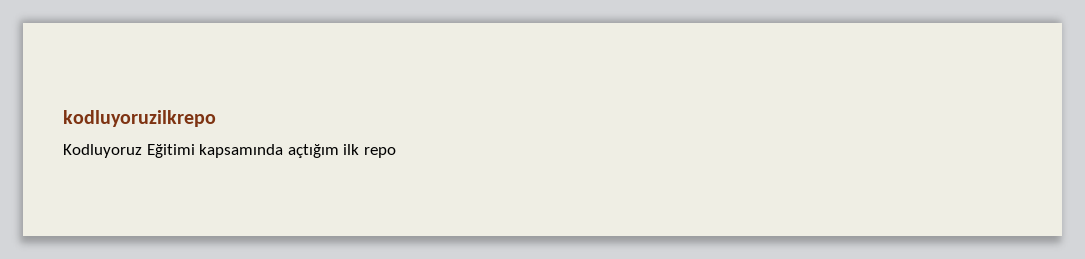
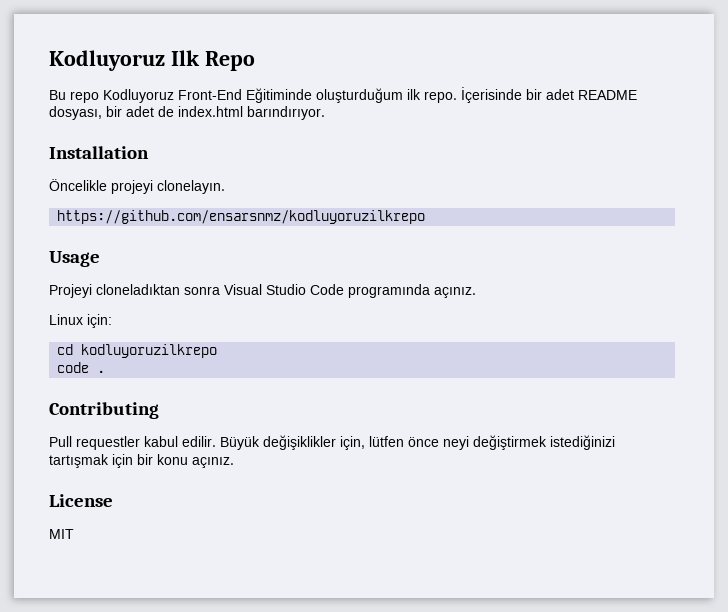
- kodluyoruzilkrepo
- Kodluyoruz Eğitimi kapsamında açtığım ilk repo
+ Kodluyoruz Ilk Repo
+ Bu repo Kodluyoruz Front-End Eğitiminde oluşturduğum ilk repo. İçerisinde bir adet README dosyası, bir adet de index.html barındırıyor.
+ Installation
+ Öncelikle projeyi clonelayın.
+ https://github.com/ensarsnmz/kodluyoruzilkrepo
+ Usage
+ Projeyi cloneladıktan sonra Visual Studio Code programında açınız.
+ Linux için:
+ cd kodluyoruzilkrepo
+ code .
+ Contributing
+ Pull requestler kabul edilir. Büyük değişiklikler için, lütfen önce neyi değiştirmek istediğinizi tartışmak için bir konu açınız.
+ License
+ MIT

